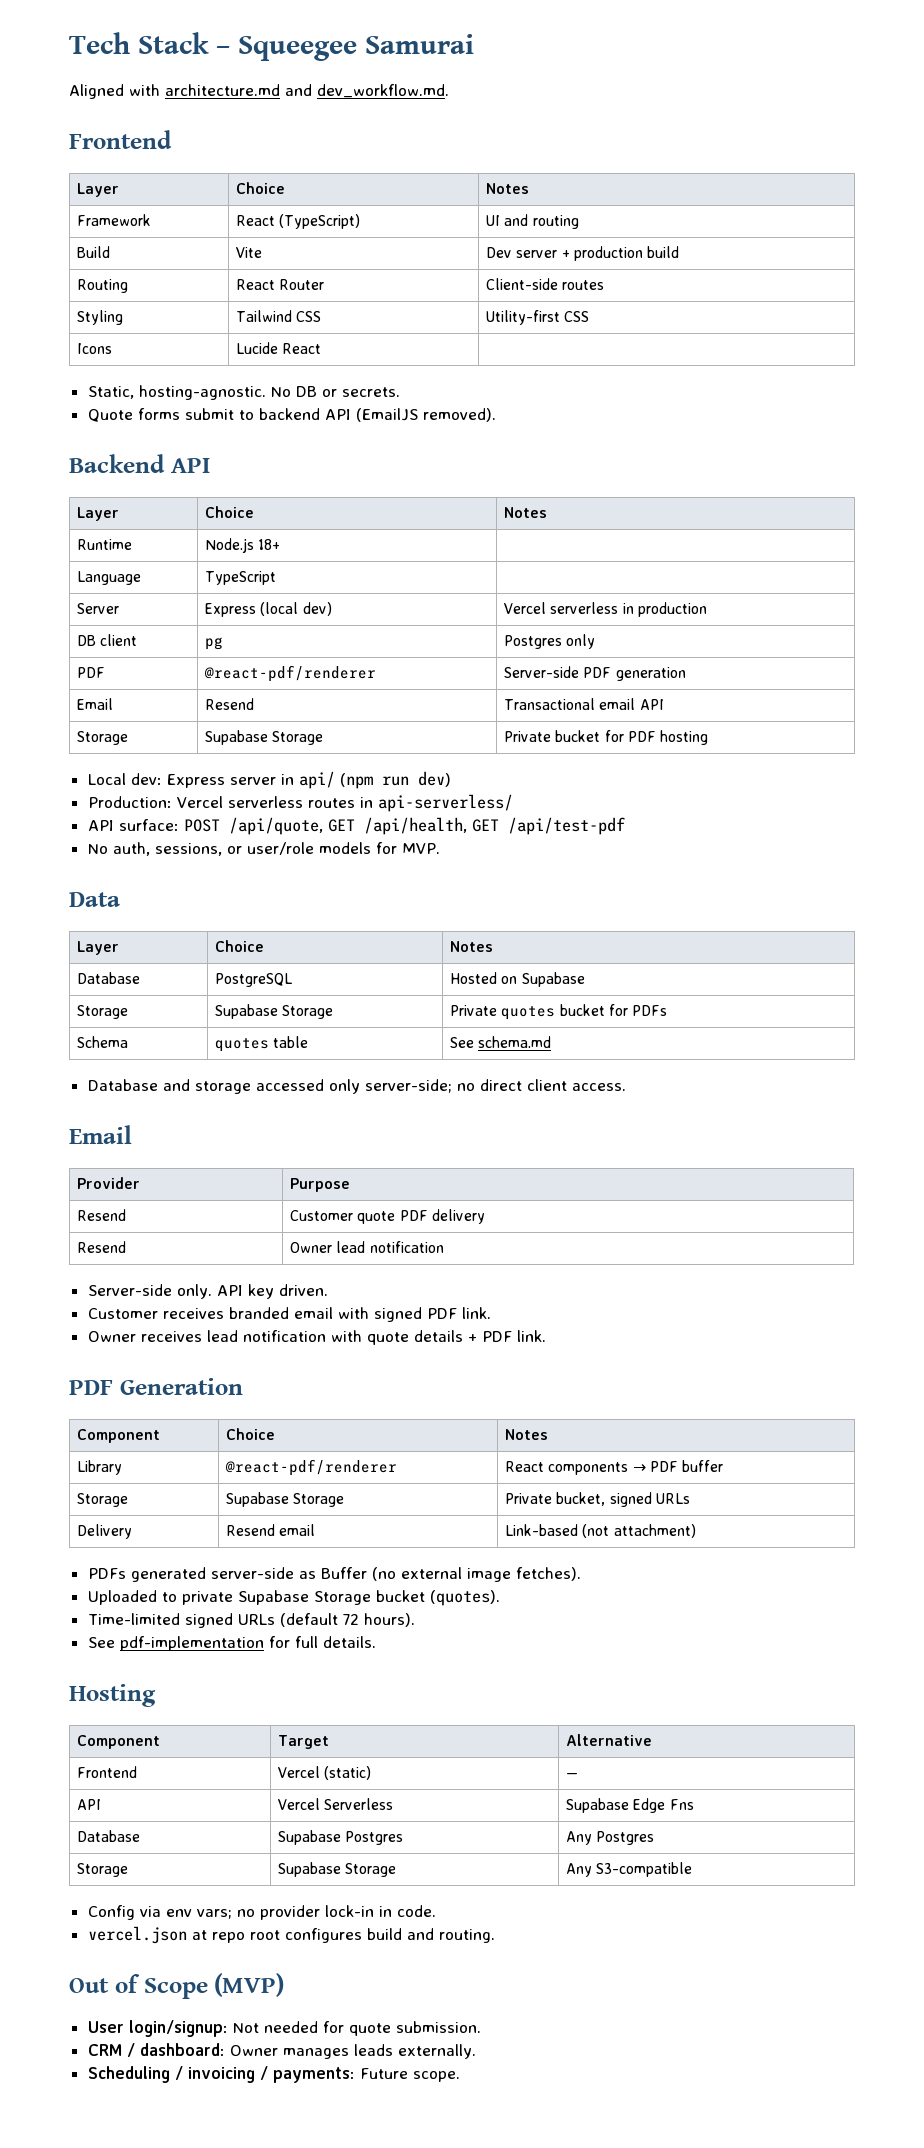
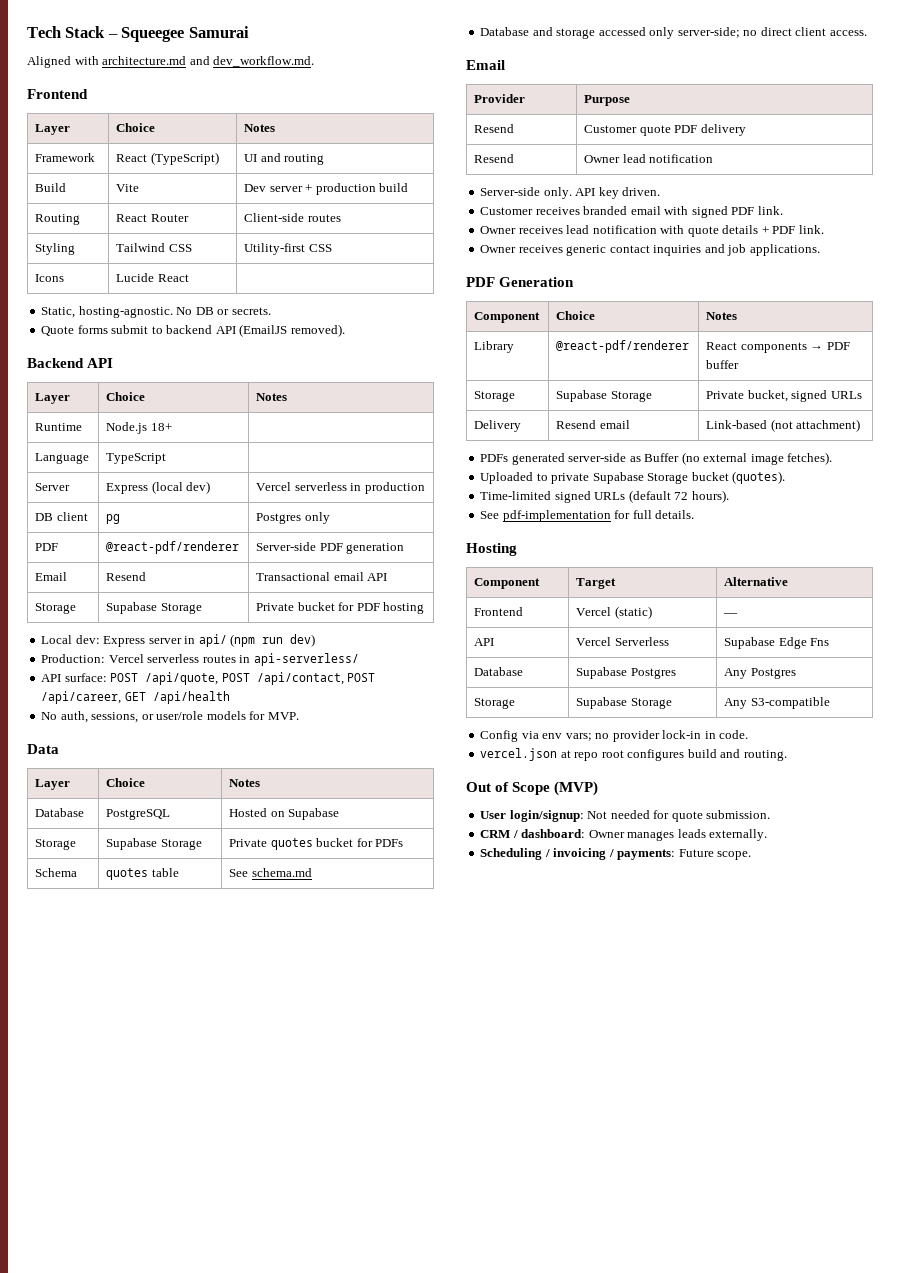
- API surface: POST /api/quote, GET /api/health, GET /api/test-pdf
+ API surface: POST /api/quote, POST /api/contact, POST /api/career, GET /api/health
+ Owner receives generic contact inquiries and job applications.

